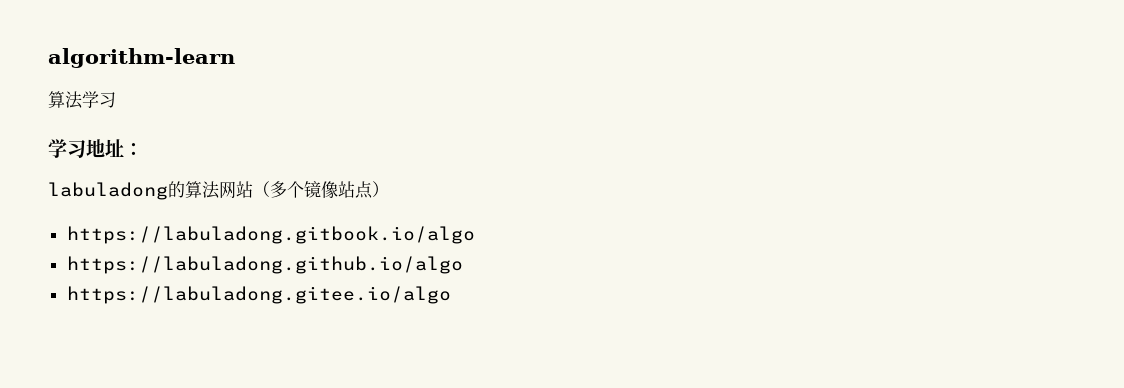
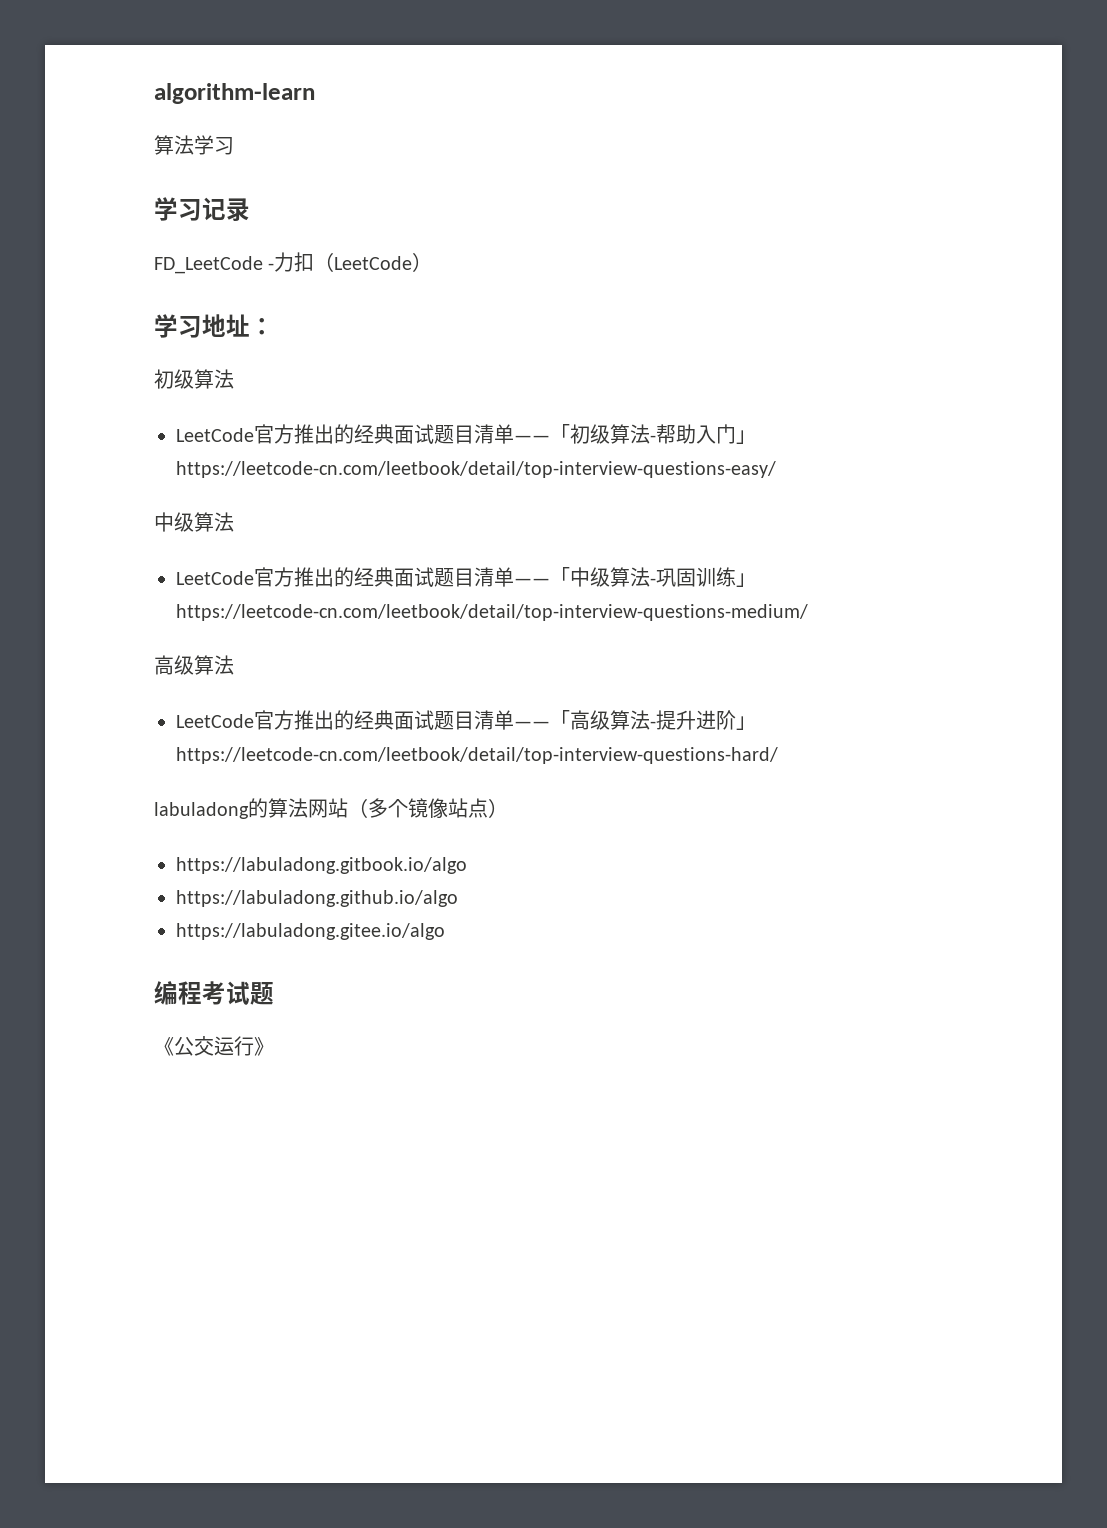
+ 学习记录
+ FD_LeetCode -力扣（LeetCode）
  学习地址：
+ 初级算法
+ LeetCode官方推出的经典面试题目清单——「初级算法-帮助入门」https://leetcode-cn.com/leetbook/detail/top-interview-questions-easy/
+ 中级算法
+ LeetCode官方推出的经典面试题目清单——「中级算法-巩固训练」https://leetcode-cn.com/leetbook/detail/top-interview-questions-medium/
+ 高级算法
+ LeetCode官方推出的经典面试题目清单——「高级算法-提升进阶」https://leetcode-cn.com/leetbook/detail/top-interview-questions-hard/
+ 编程考试题
+ 《公交运行》

